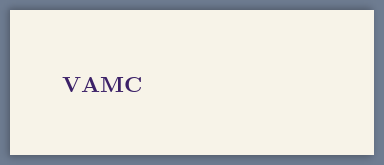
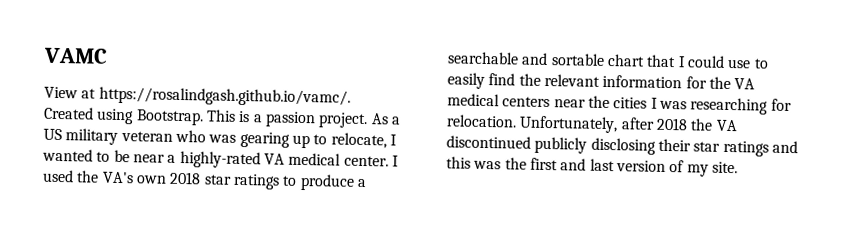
+ View at https://rosalindgash.github.io/vamc/. Created using Bootstrap. This is a passion project. As a US military veteran who was gearing up to relocate, I wanted to be near a highly-rated VA medical center. I used the VA's own 2018 star ratings to produce a searchable and sortable chart that I could use to easily find the relevant information for the VA medical centers near the cities I was researching for relocation. Unfortunately, after 2018 the VA discontinued publicly disclosing their star ratings and this was the first and last version of my site.

